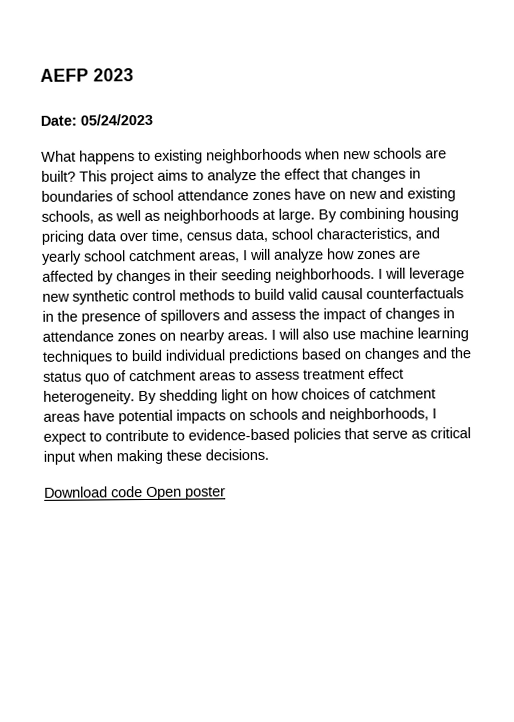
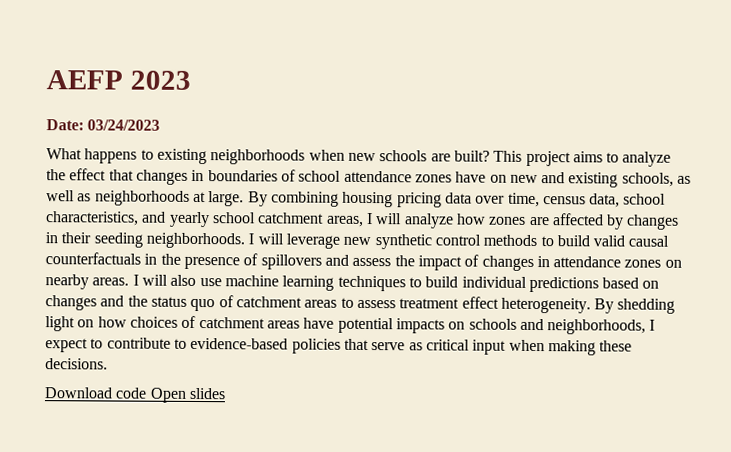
- Date: 05/24/2023
+ Date: 03/24/2023
- Download code Open poster
+ Download code Open slides

